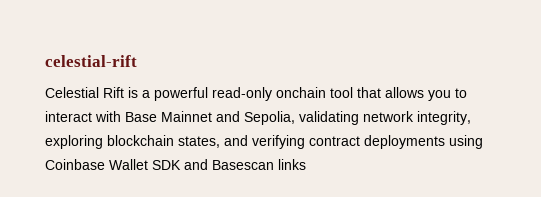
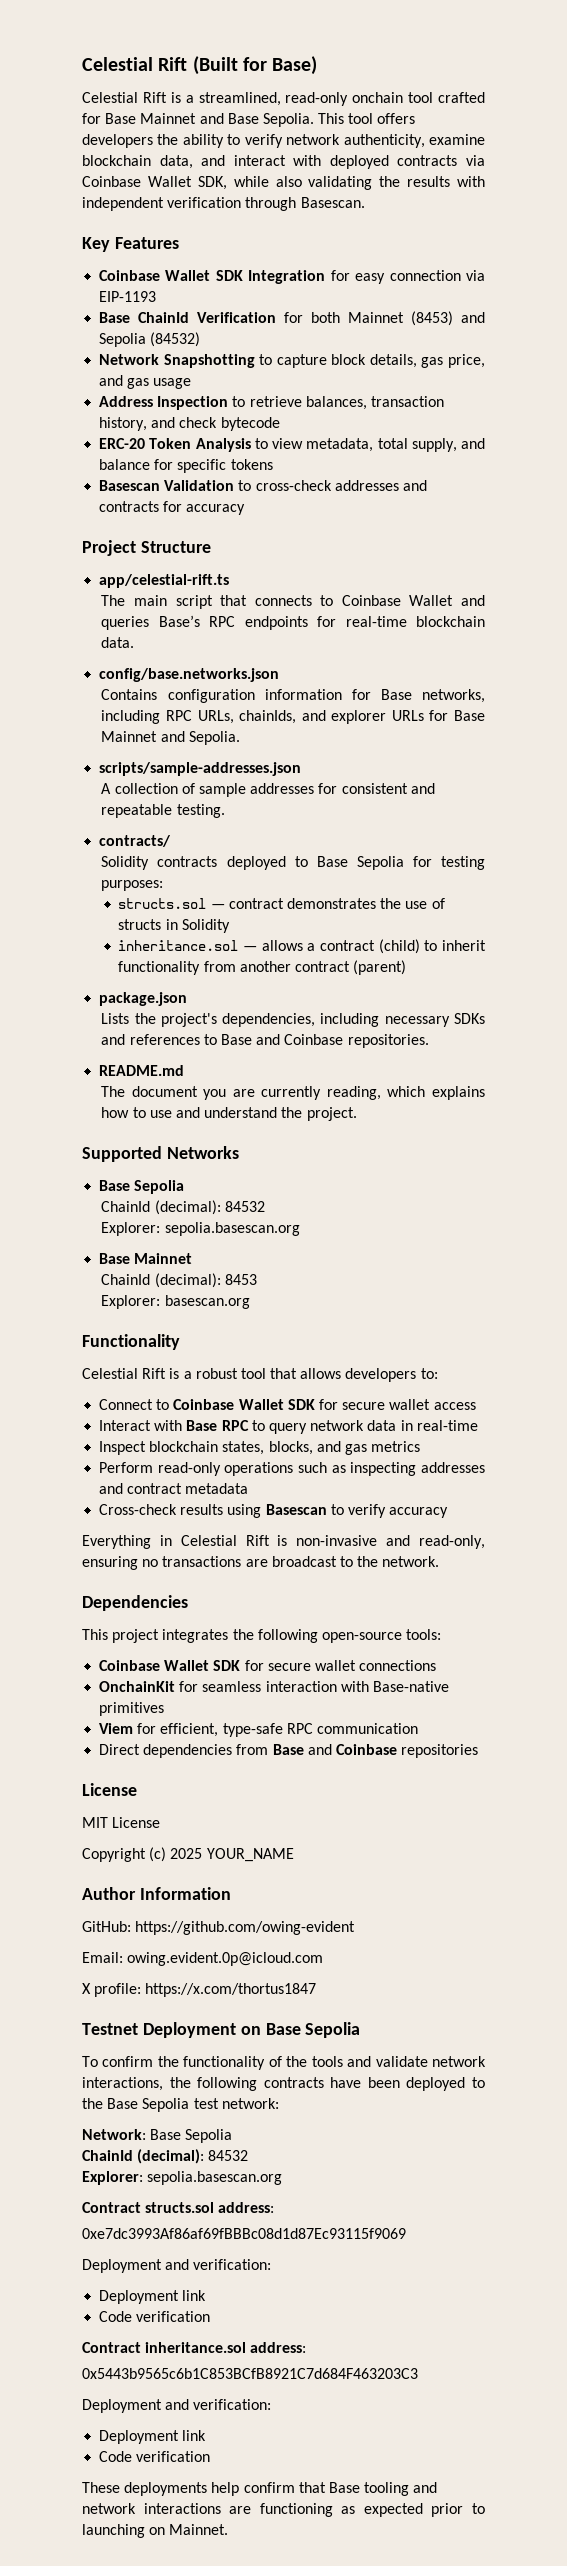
- celestial-rift
- Celestial Rift is a powerful read-only onchain tool that allows you to interact with Base Mainnet and Sepolia, validating network integrity, exploring blockchain states, and verifying contract deployments using Coinbase Wallet SDK and Basescan links
+ Celestial Rift (Built for Base)
+ Celestial Rift is a streamlined, read-only onchain tool crafted for Base Mainnet and Base Sepolia. This tool offers developers the ability to verify network authenticity, examine blockchain data, and interact with deployed contracts via Coinbase Wallet SDK, while also validating the results with independent verification through Basescan.
+ Key Features
+ Coinbase Wallet SDK Integration for easy connection via EIP-1193
+ Base ChainId Verification for both Mainnet (8453) and Sepolia (84532)
+ Network Snapshotting to capture block details, gas price, and gas usage
+ Address Inspection to retrieve balances, transaction history, and check bytecode
+ ERC-20 Token Analysis to view metadata, total supply, and balance for specific tokens
+ Basescan Validation to cross-check addresses and contracts for accuracy
+ Project Structure
+ app/celestial-rift.ts
+ The main script that connects to Coinbase Wallet and queries Base’s RPC endpoints for real-time blockchain data.
+ config/base.networks.json
+ Contains configuration information for Base networks, including RPC URLs, chainIds, and explorer URLs for Base Mainnet and Sepolia.
+ scripts/sample-addresses.json
+ A collection of sample addresses for consistent and repeatable testing.
+ contracts/
+ Solidity contracts deployed to Base Sepolia for testing purposes:
+ structs.sol — contract demonstrates the use of structs in Solidity
+ inheritance.sol — allows a contract (child) to inherit functionality from another contract (parent)
+ package.json
+ Lists the project's dependencies, including necessary SDKs and references to Base and Coinbase repositories.
+ README.md
+ The document you are currently reading, which explains how to use and understand the project.
+ Supported Networks
+ Base Sepolia
+ ChainId (decimal): 84532
+ Explorer: sepolia.basescan.org
+ Base Mainnet
+ ChainId (decimal): 8453
+ Explorer: basescan.org
+ Functionality
+ Celestial Rift is a robust tool that allows developers to:
+ Connect to Coinbase Wallet SDK for secure wallet access
+ Interact with Base RPC to query network data in real-time
+ Inspect blockchain states, blocks, and gas metrics
+ Perform read-only operations such as inspecting addresses and contract metadata
+ Cross-check results using Basescan to verify accuracy
+ Everything in Celestial Rift is non-invasive and read-only, ensuring no transactions are broadcast to the network.
+ Dependencies
+ This project integrates the following open-source tools:
+ Coinbase Wallet SDK for secure wallet connections
+ OnchainKit for seamless interaction with Base-native primitives
+ Viem for efficient, type-safe RPC communication
+ Direct dependencies from Base and Coinbase repositories
+ License
+ MIT License
+ Copyright (c) 2025 YOUR_NAME
+ Author Information
+ GitHub: https://github.com/owing-evident
+ Email: owing.evident.0p@icloud.com
+ X profile: https://x.com/thortus1847
+ Testnet Deployment on Base Sepolia
+ To confirm the functionality of the tools and validate network interactions, the following contracts have been deployed to the Base Sepolia test network:
+ Network: Base Sepolia
+ ChainId (decimal): 84532
+ Explorer: sepolia.basescan.org
+ Contract structs.sol address:
+ 0xe7dc3993Af86af69fBBBc08d1d87Ec93115f9069
+ Deployment and verification:
+ Deployment link
+ Code verification
+ Contract inheritance.sol address:
+ 0x5443b9565c6b1C853BCfB8921C7d684F463203C3
+ Deployment and verification:
+ Deployment link
+ Code verification
+ These deployments help confirm that Base tooling and network interactions are functioning as expected prior to launching on Mainnet.

